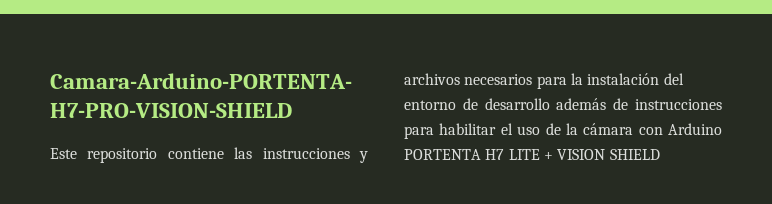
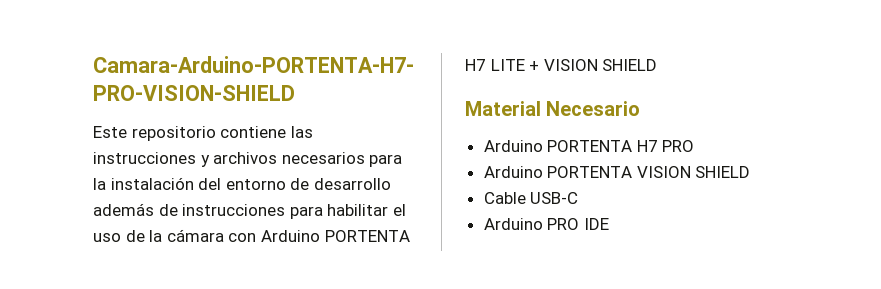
+ Material Necesario
+ Arduino PORTENTA H7 PRO
+ Arduino PORTENTA VISION SHIELD
+ Cable USB-C
+ Arduino PRO IDE

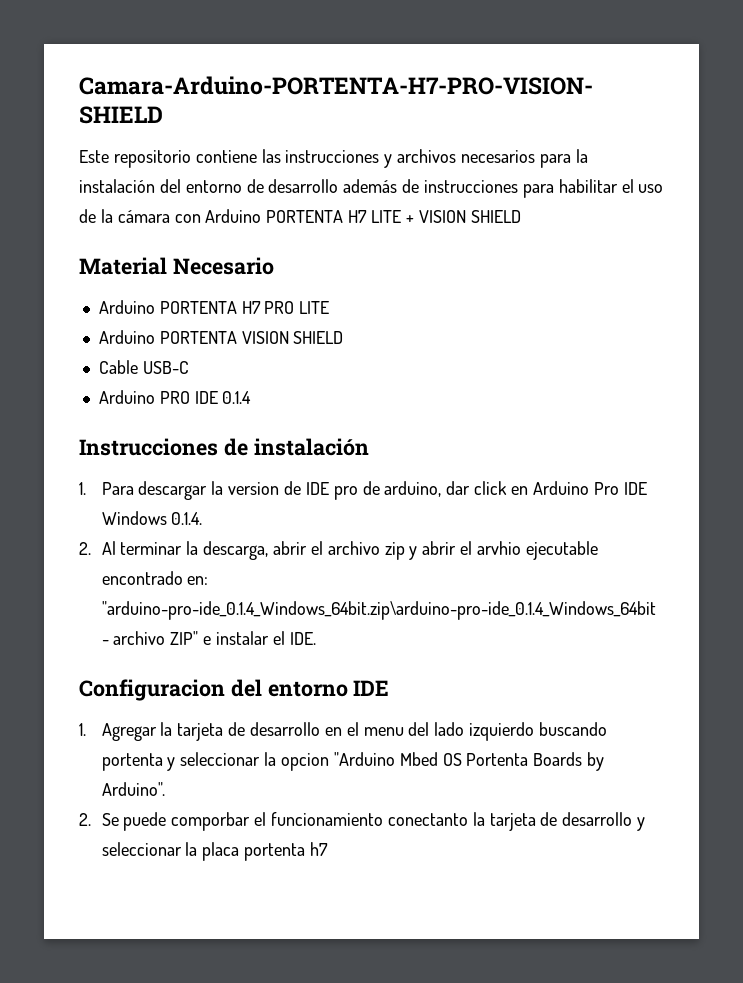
- Arduino PORTENTA H7 PRO
+ Arduino PORTENTA H7 PRO LITE
- Arduino PRO IDE
+ Arduino PRO IDE 0.1.4
+ Instrucciones de instalación
+ 1. Para descargar la version de IDE pro de arduino, dar click en Arduino Pro IDE Windows 0.1.4.
+ 2. Al terminar la descarga, abrir el archivo zip y abrir el arvhio ejecutable encontrado en: "arduino-pro-ide_0.1.4_Windows_64bit.zip\arduino-pro-ide_0.1.4_Windows_64bit - archivo ZIP" e instalar el IDE.
+ Configuracion del entorno IDE
+ 1. Agregar la tarjeta de desarrollo en el menu del lado izquierdo buscando portenta y seleccionar la opcion "Arduino Mbed OS Portenta Boards by Arduino".
+ 2. Se puede comporbar el funcionamiento conectanto la tarjeta de desarrollo y seleccionar la placa portenta h7

